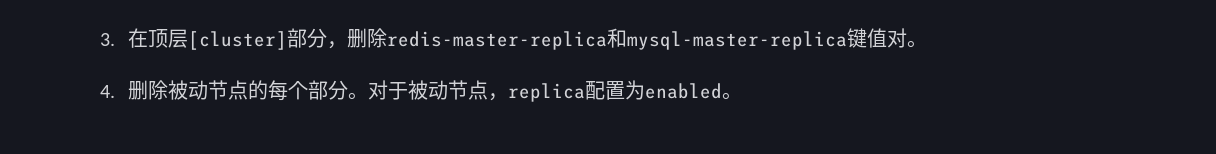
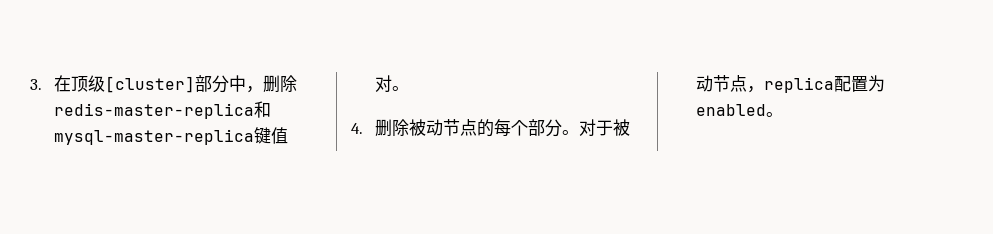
- 3.在顶层[cluster]部分，删除redis-master-replica和mysql-master-replica键值对。
+ 3.在顶级[cluster]部分中，删除redis-master-replica和mysql-master-replica键值对。

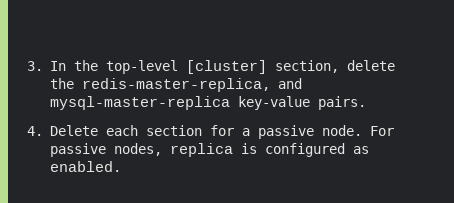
- 3.在顶级[cluster]部分中，删除redis-master-replica和mysql-master-replica键值对。
- 4.删除被动节点的每个部分。对于被动节点，replica配置为enabled。
+ 3. In the top-level [cluster] section, delete the redis-master-replica, and mysql-master-replica key-value pairs.
+ 4. Delete each section for a passive node. For passive nodes, replica is configured as enabled.

